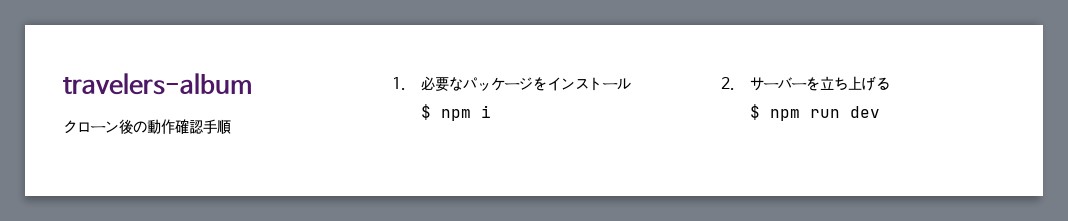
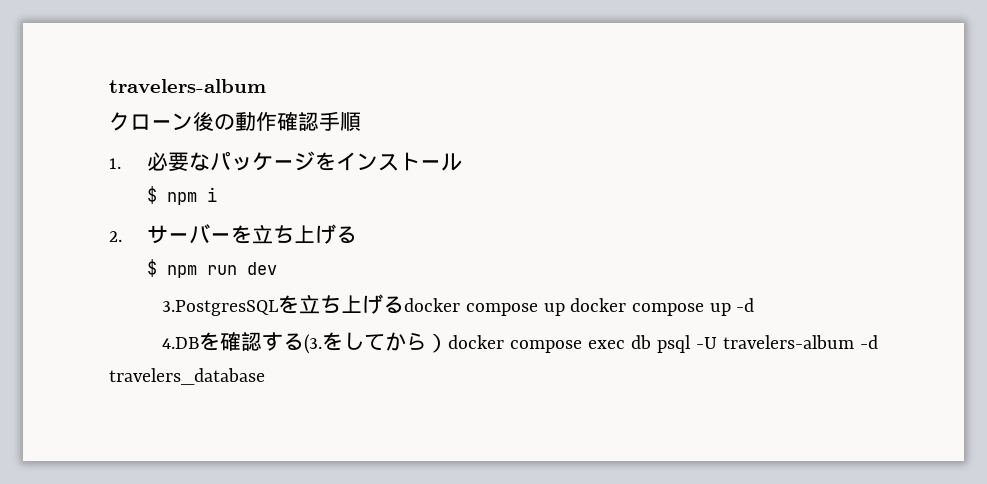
+ 3.PostgresSQLを立ち上げるdocker compose up docker compose up -d
+ 4.DBを確認する(3.をしてから）docker compose exec db psql -U travelers-album -d travelers_database

